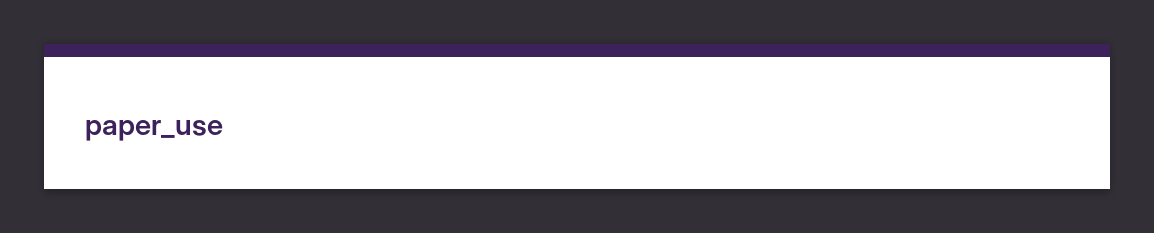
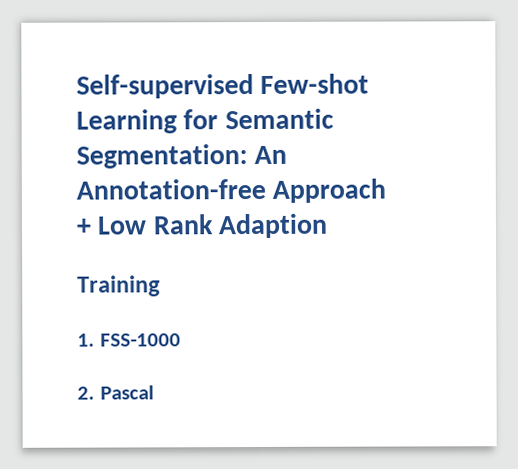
- paper_use
+ Self-supervised Few-shot Learning for Semantic Segmentation: An Annotation-free Approach + Low Rank Adaption
+ Training
+ 1. FSS-1000
+ 2. Pascal

